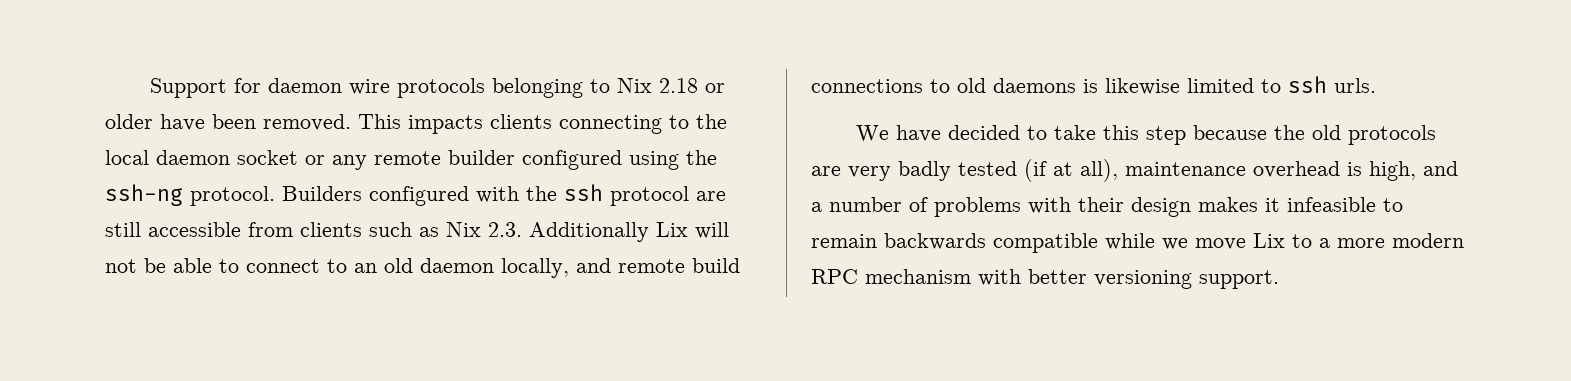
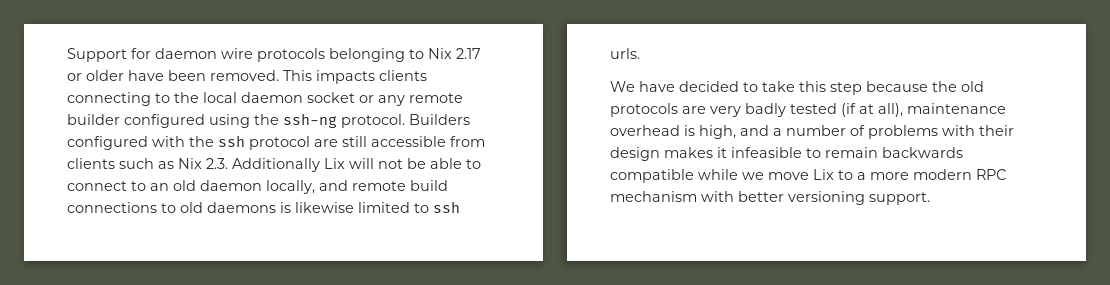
- Support for daemon wire protocols belonging to Nix 2.18 or older have been removed.
+ Support for daemon wire protocols belonging to Nix 2.17 or older have been removed.

